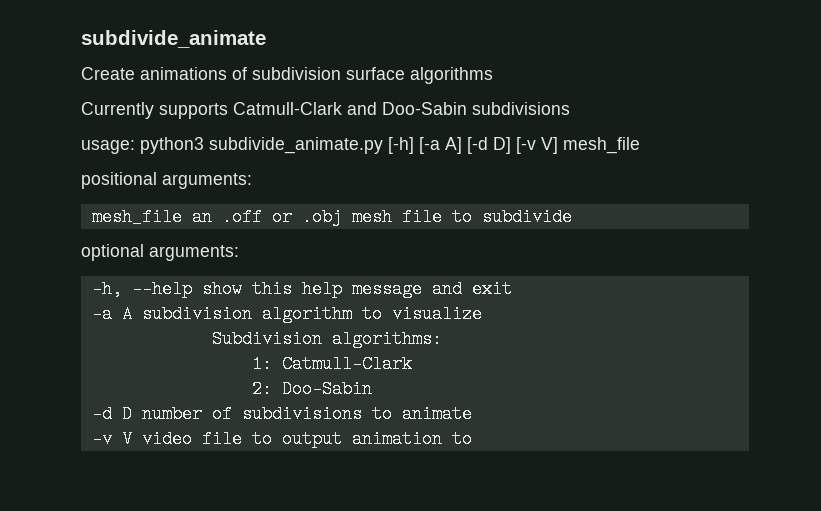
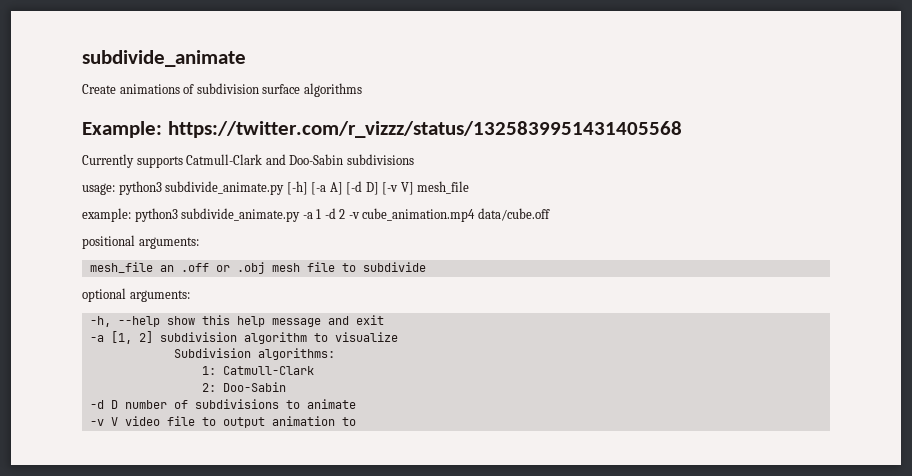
+ Example: https://twitter.com/r_vizzz/status/1325839951431405568
+ example: python3 subdivide_animate.py -a 1 -d 2 -v cube_animation.mp4 data/cube.off
- -a A subdivision algorithm to visualize
+ -a [1, 2] subdivision algorithm to visualize

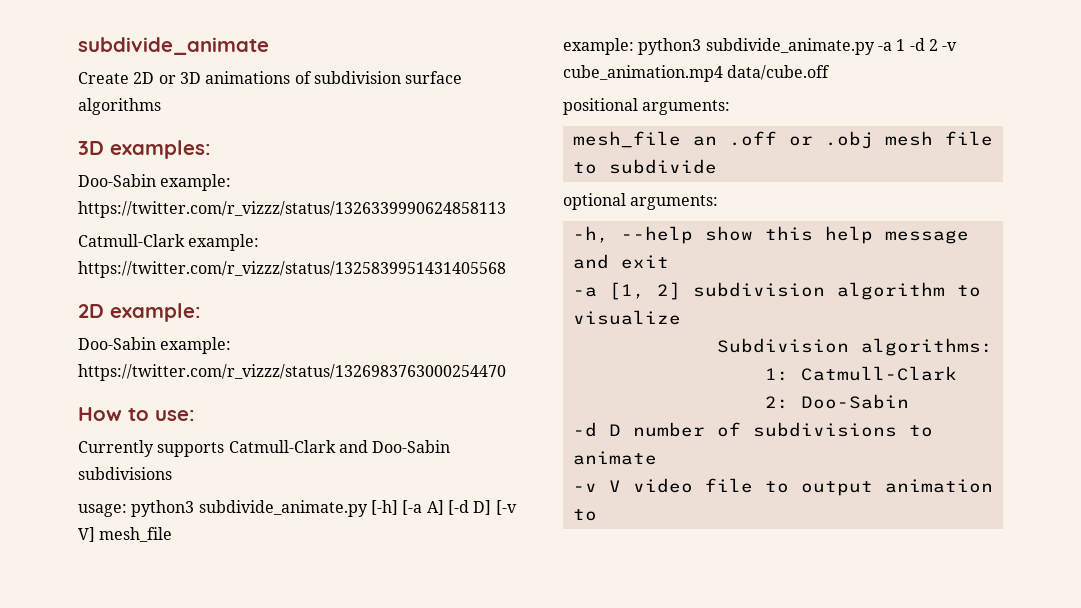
- Create animations of subdivision surface algorithms
+ Create 2D or 3D animations of subdivision surface algorithms
- Example: https://twitter.com/r_vizzz/status/1325839951431405568
+ 3D examples:
+ Doo-Sabin example: https://twitter.com/r_vizzz/status/1326339990624858113
+ Catmull-Clark example: https://twitter.com/r_vizzz/status/1325839951431405568
+ 2D example:
+ Doo-Sabin example: https://twitter.com/r_vizzz/status/1326983763000254470
+ How to use:

